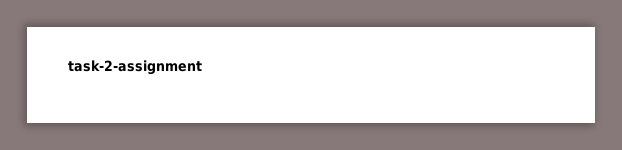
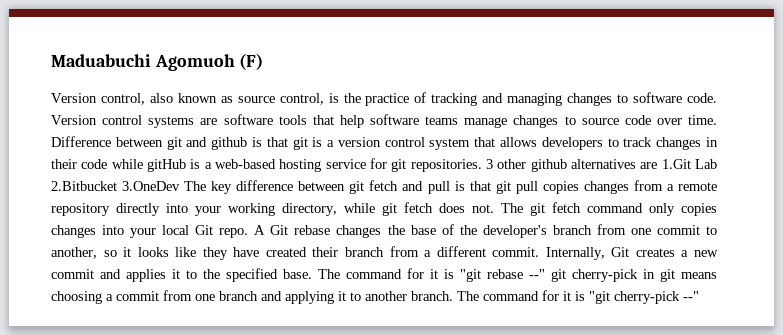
- task-2-assignment
+ Maduabuchi Agomuoh (F)
+ Version control, also known as source control, is the practice of tracking and managing changes to software code. Version control systems are software tools that help software teams manage changes to source code over time. Difference between git and github is that git is a version control system that allows developers to track changes in their code while gitHub is a web-based hosting service for git repositories. 3 other github alternatives are 1.Git Lab 2.Bitbucket 3.OneDev The key difference between git fetch and pull is that git pull copies changes from a remote repository directly into your working directory, while git fetch does not. The git fetch command only copies changes into your local Git repo. A Git rebase changes the base of the developer's branch from one commit to another, so it looks like they have created their branch from a different commit. Internally, Git creates a new commit and applies it to the specified base. The command for it is "git rebase --" git cherry-pick in git means choosing a commit from one branch and applying it to another branch. The command for it is "git cherry-pick --"

